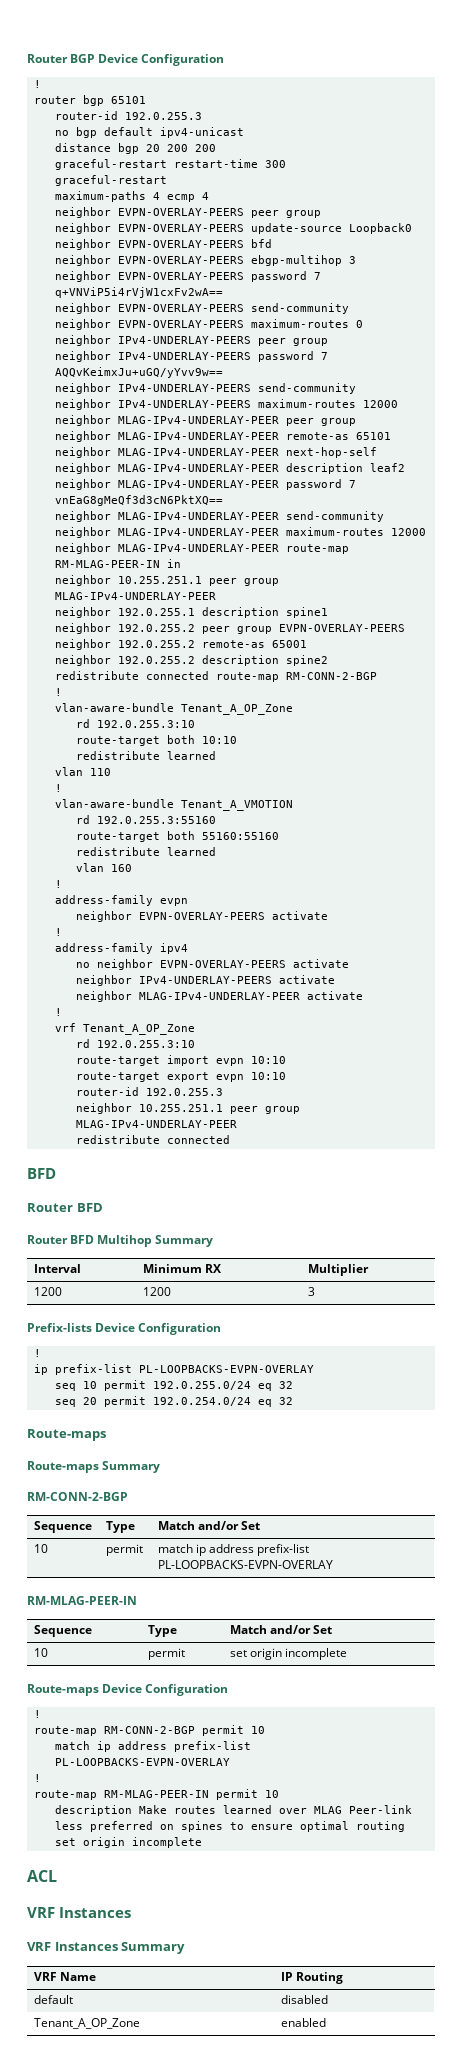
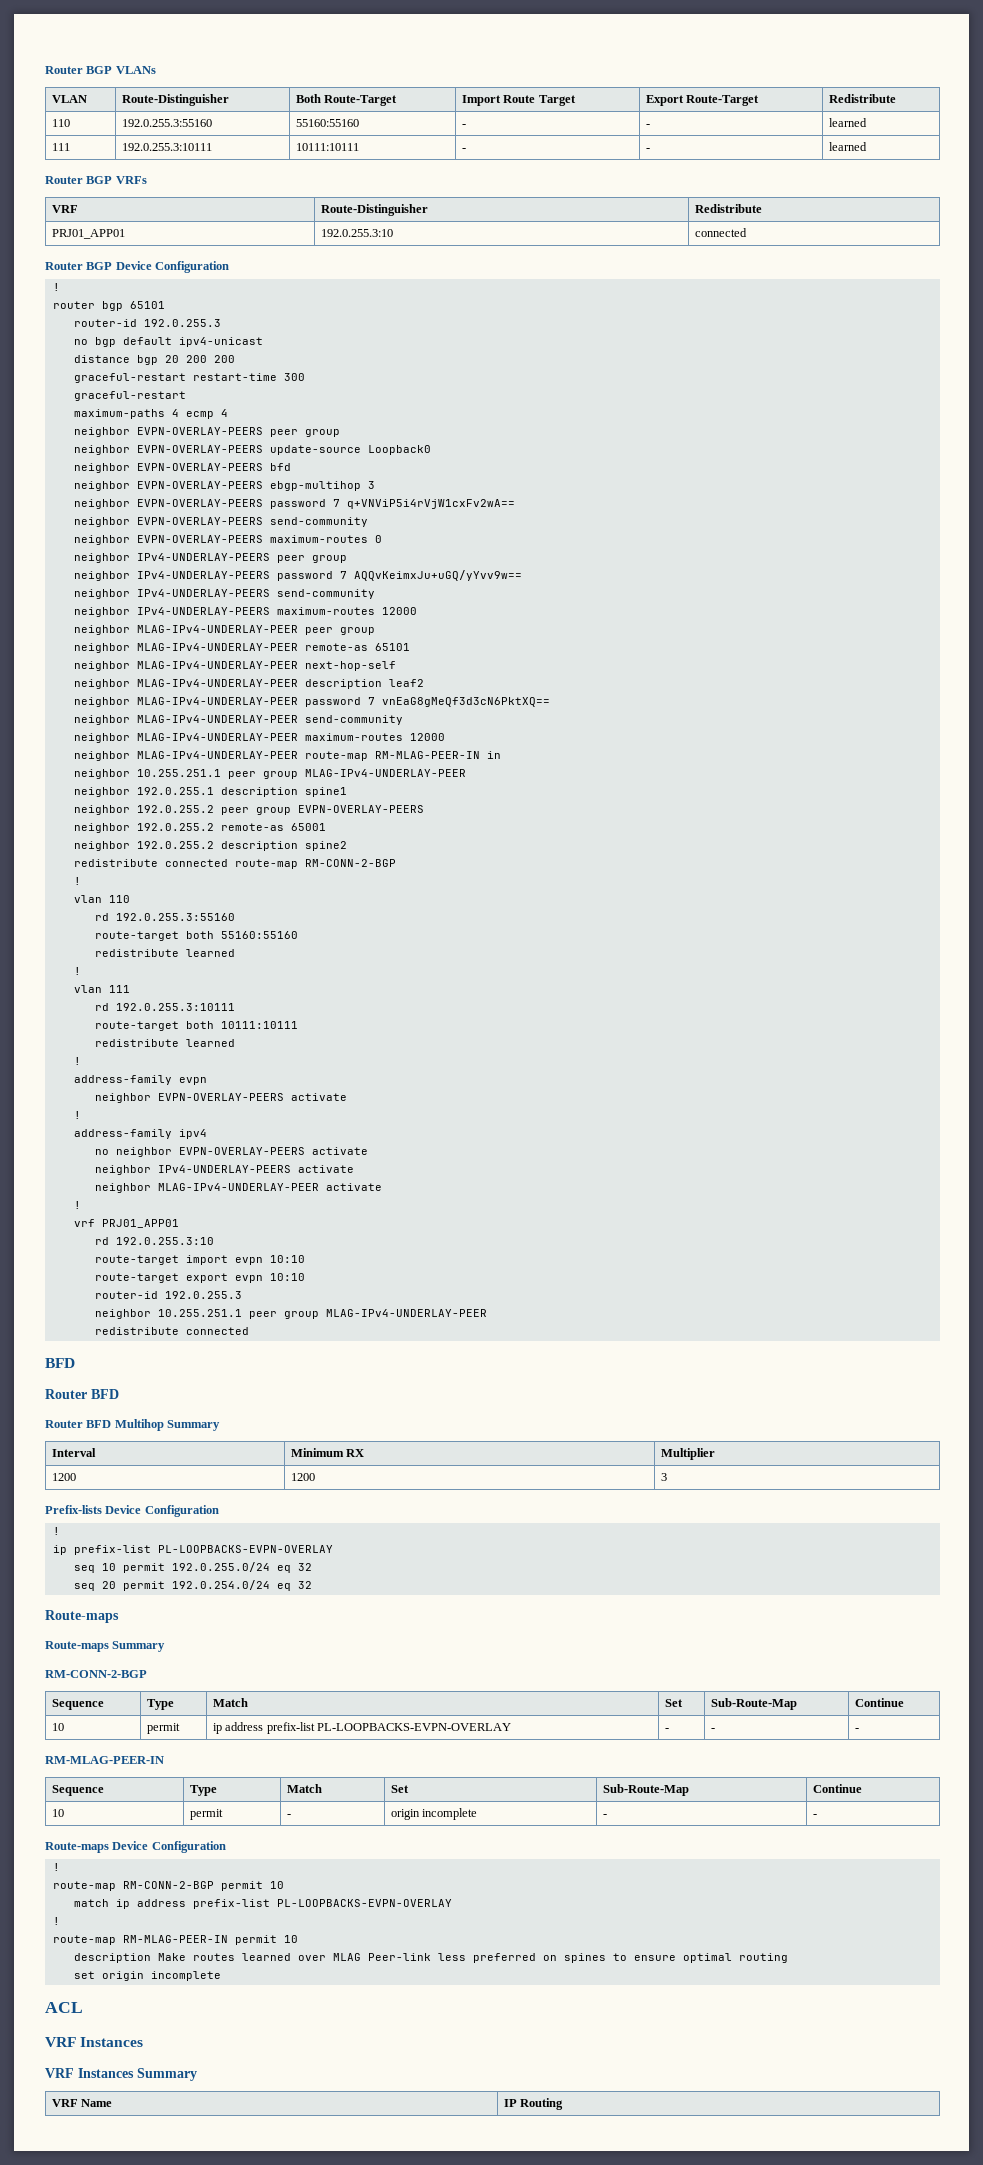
+ Router BGP VLANs
+ VLAN | Route-Distinguisher | Both Route-Target | Import Route Target | Export Route-Target | Redistribute
+ 110 | 192.0.255.3:55160 | 55160:55160 | - | - | learned
+ 111 | 192.0.255.3:10111 | 10111:10111 | - | - | learned
+ Router BGP VRFs
+ VRF | Route-Distinguisher | Redistribute
+ PRJ01_APP01 | 192.0.255.3:10 | connected
- vlan-aware-bundle Tenant_A_OP_Zone
- rd 192.0.255.3:10
- route-target both 10:10
- redistribute learned
  vlan 110
- !
- vlan-aware-bundle Tenant_A_VMOTION
  route-target both 55160:55160
  redistribute learned
- vlan 160
+ !
+ vlan 111
+ rd 192.0.255.3:10111
+ route-target both 10111:10111
+ redistribute learned
- vrf Tenant_A_OP_Zone
+ vrf PRJ01_APP01
  Route-maps Summary
  RM-CONN-2-BGP
- Sequence | Type | Match and/or Set
- 10 | permit | match ip address prefix-list PL-LOOPBACKS-EVPN-OVERLAY
+ Sequence | Type | Match | Set | Sub-Route-Map | Continue
+ 10 | permit | ip address prefix-list PL-LOOPBACKS-EVPN-OVERLAY | - | - | -
  RM-MLAG-PEER-IN
- Sequence | Type | Match and/or Set
- 10 | permit | set origin incomplete
+ Sequence | Type | Match | Set | Sub-Route-Map | Continue
+ 10 | permit | - | origin incomplete | - | -
- default | disabled
- Tenant_A_OP_Zone | enabled

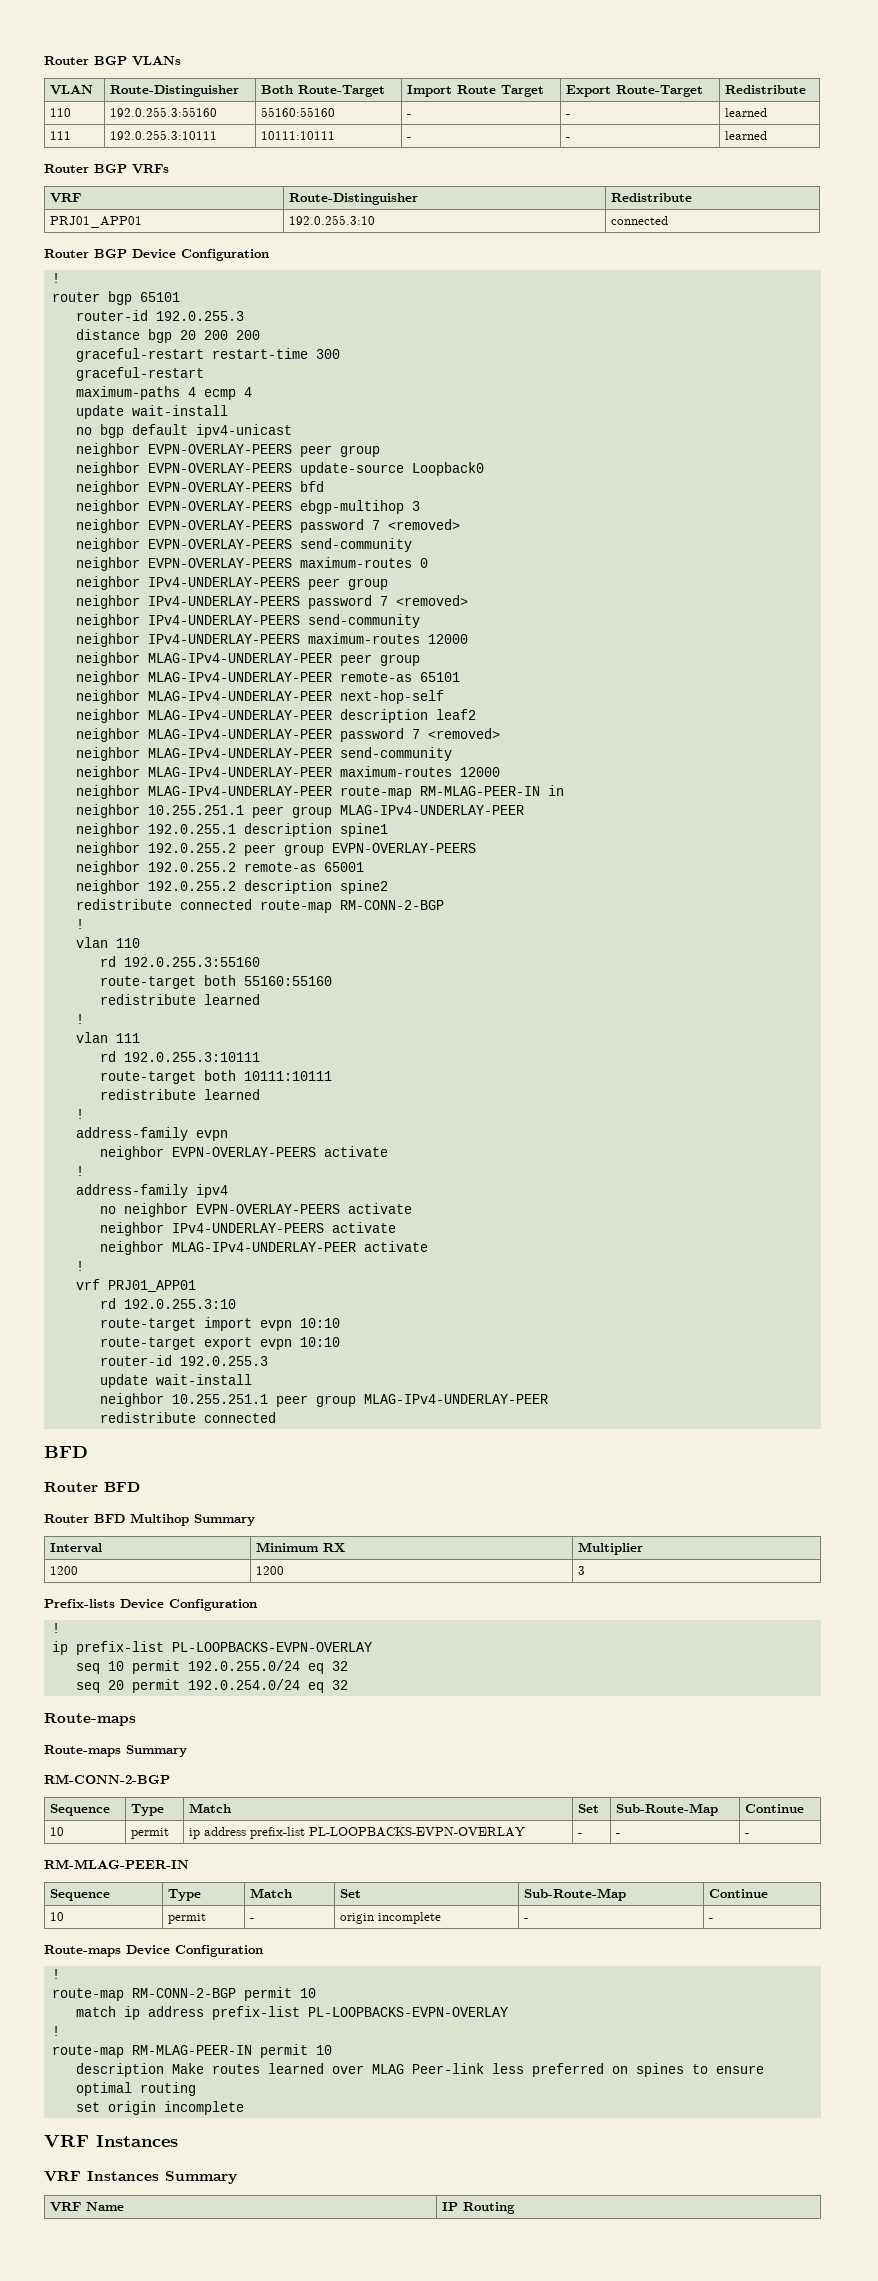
- no bgp default ipv4-unicast
  maximum-paths 4 ecmp 4
+ update wait-install
+ no bgp default ipv4-unicast
- neighbor EVPN-OVERLAY-PEERS password 7 q+VNViP5i4rVjW1cxFv2wA==
+ neighbor EVPN-OVERLAY-PEERS password 7 <removed>
- neighbor IPv4-UNDERLAY-PEERS password 7 AQQvKeimxJu+uGQ/yYvv9w==
+ neighbor IPv4-UNDERLAY-PEERS password 7 <removed>
- neighbor MLAG-IPv4-UNDERLAY-PEER password 7 vnEaG8gMeQf3d3cN6PktXQ==
+ neighbor MLAG-IPv4-UNDERLAY-PEER password 7 <removed>
  route-target export evpn 10:10
  router-id 192.0.255.3
+ update wait-install
- ACL

